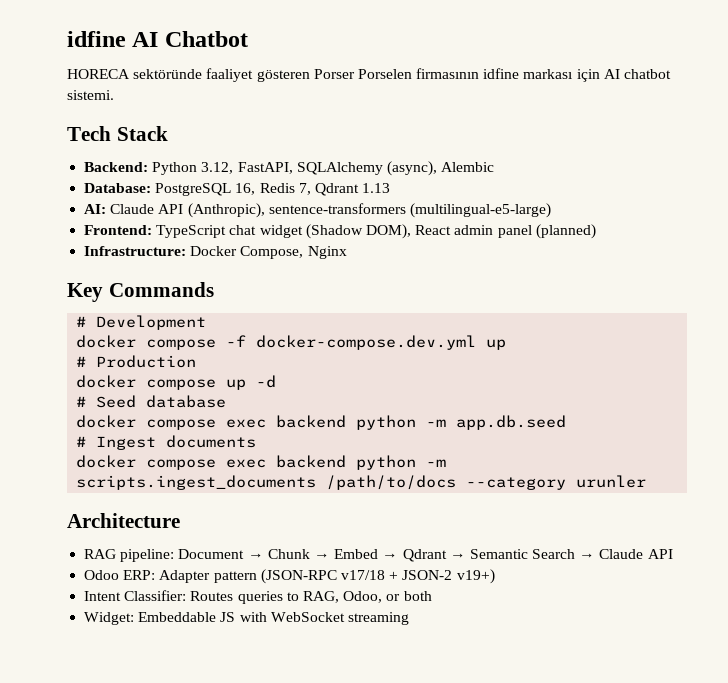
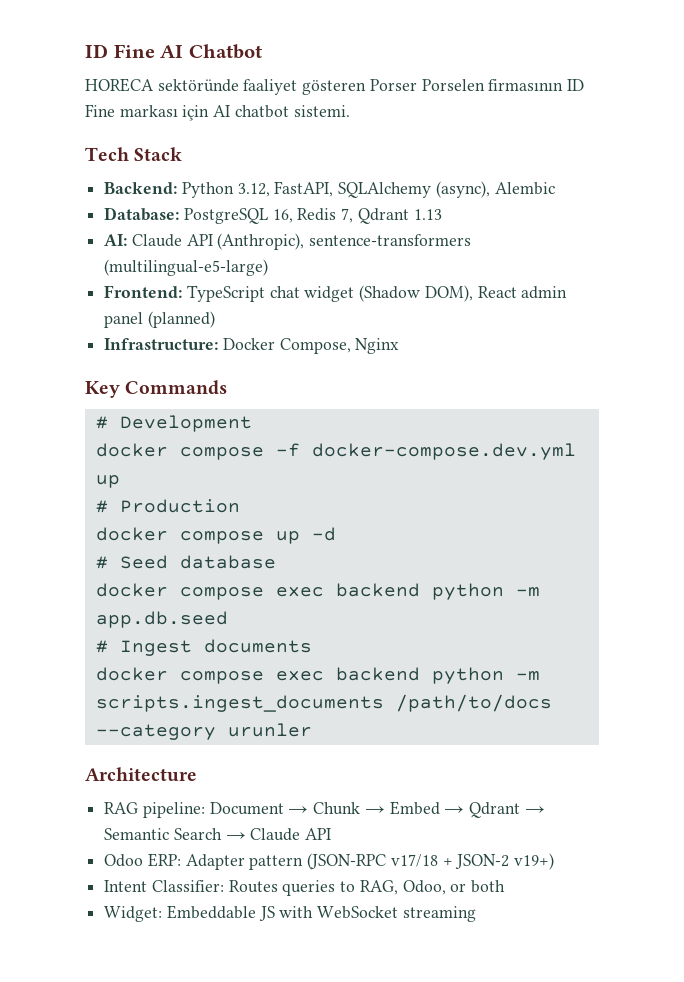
- idfine AI Chatbot
+ ID Fine AI Chatbot
- HORECA sektöründe faaliyet gösteren Porser Porselen firmasının idfine markası için AI chatbot sistemi.
+ HORECA sektöründe faaliyet gösteren Porser Porselen firmasının ID Fine markası için AI chatbot sistemi.

